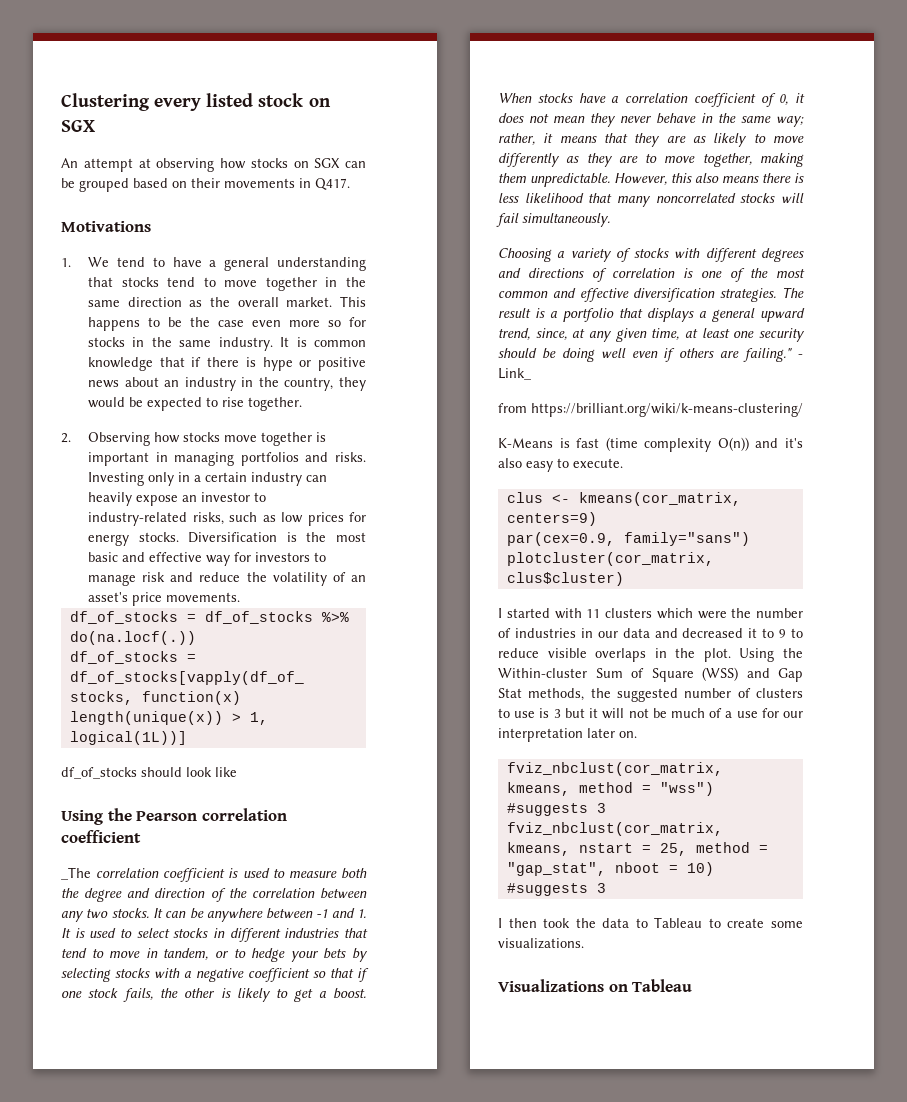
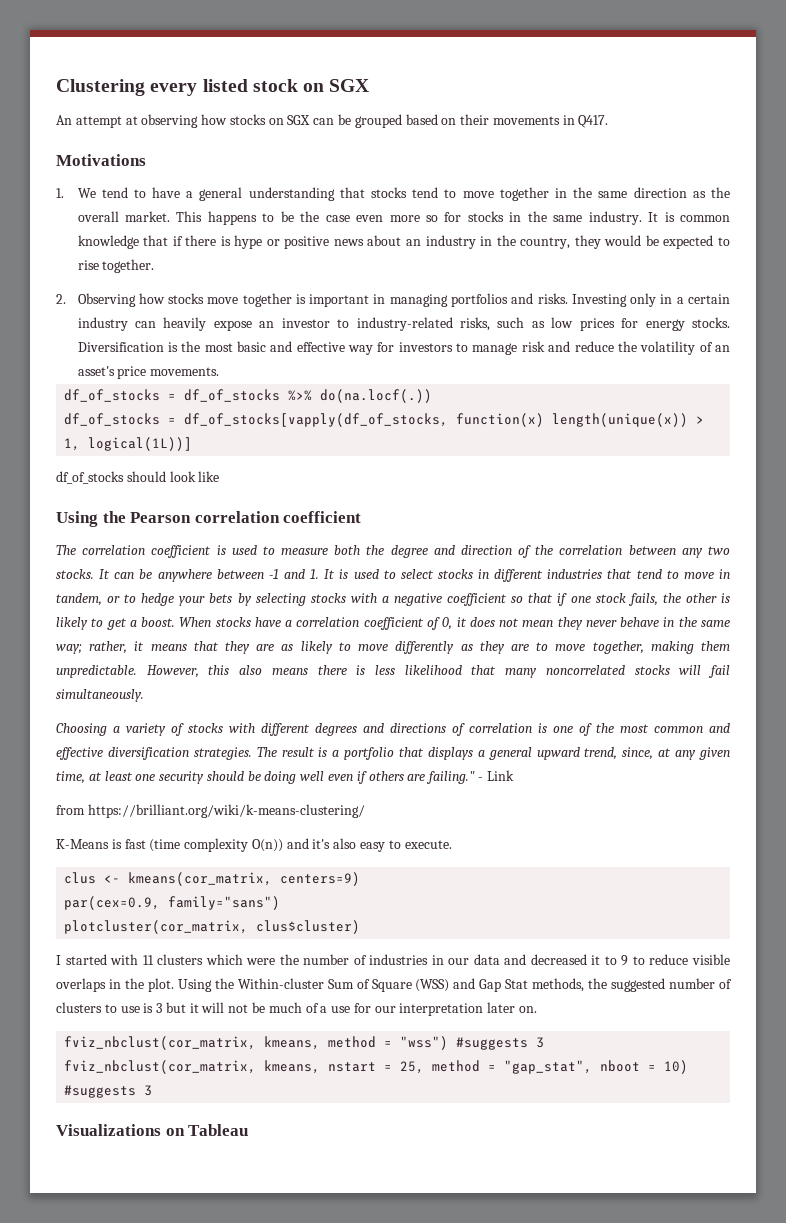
- _The correlation coefficient is used to measure both the degree and direction of the correlation between any two stocks.
+ The correlation coefficient is used to measure both the degree and direction of the correlation between any two stocks.
- - Link_
+ - Link
- I then took the data to Tableau to create some visualizations.

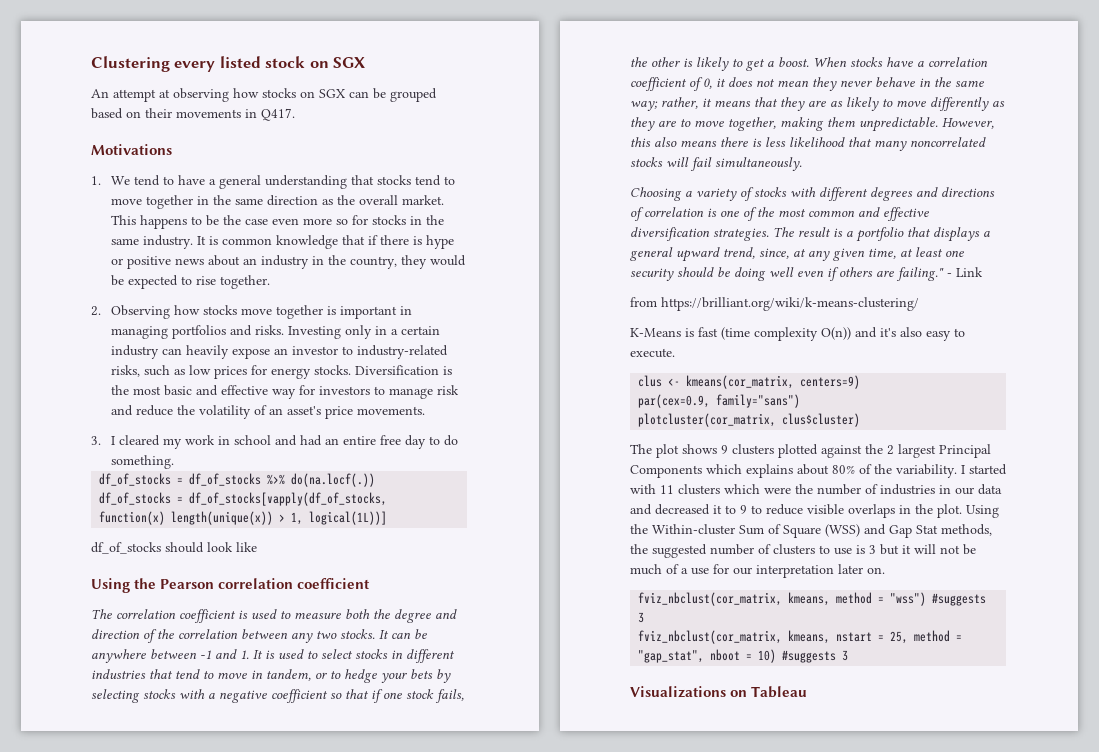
+ 3. I cleared my work in school and had an entire free day to do something.
+ The plot shows 9 clusters plotted against the 2 largest Principal Components which explains about 80% of the variability.

